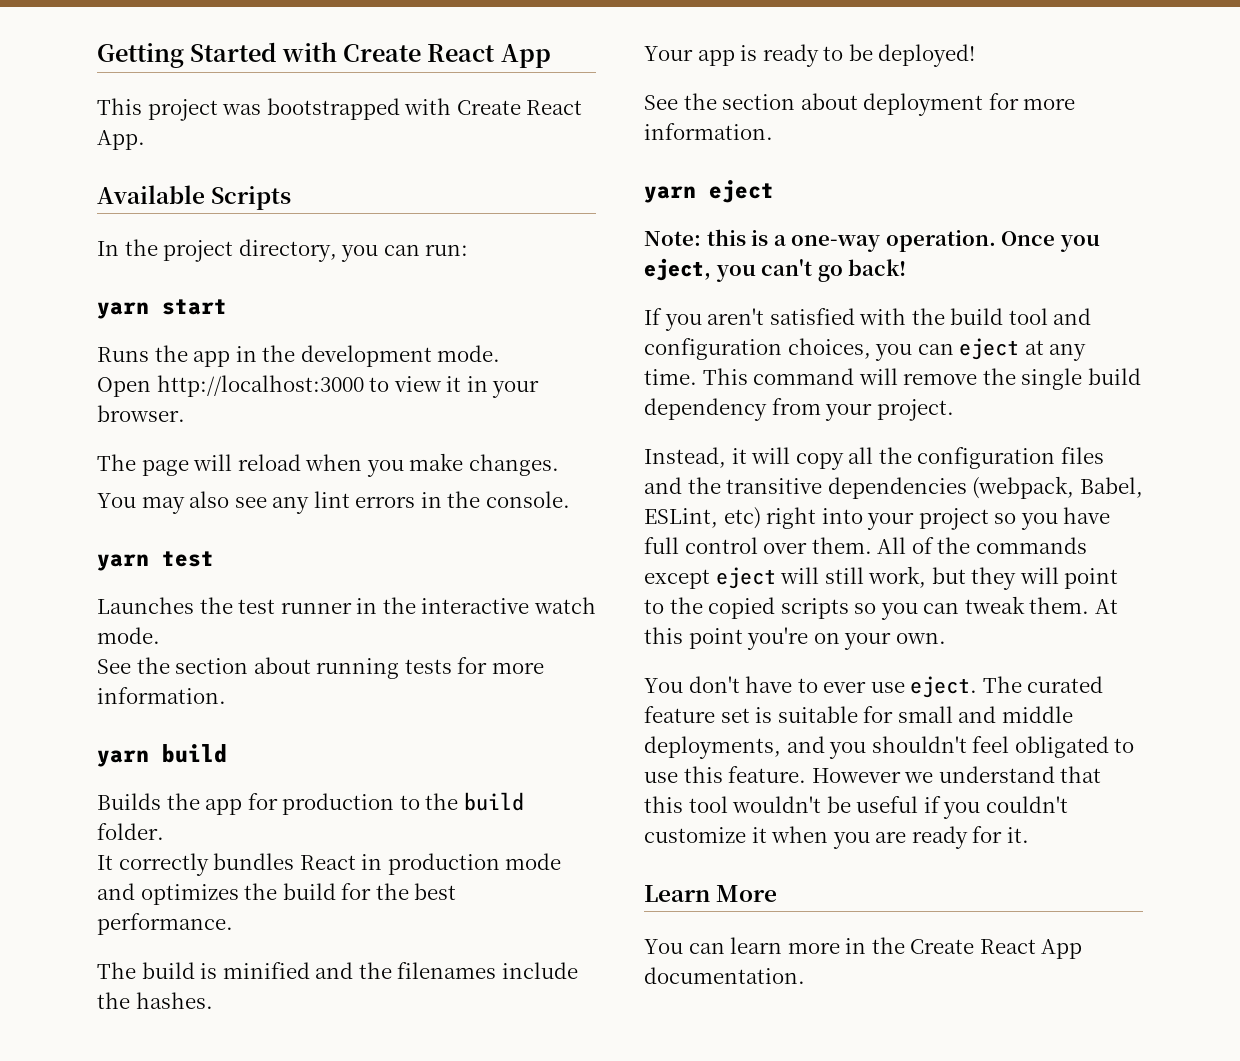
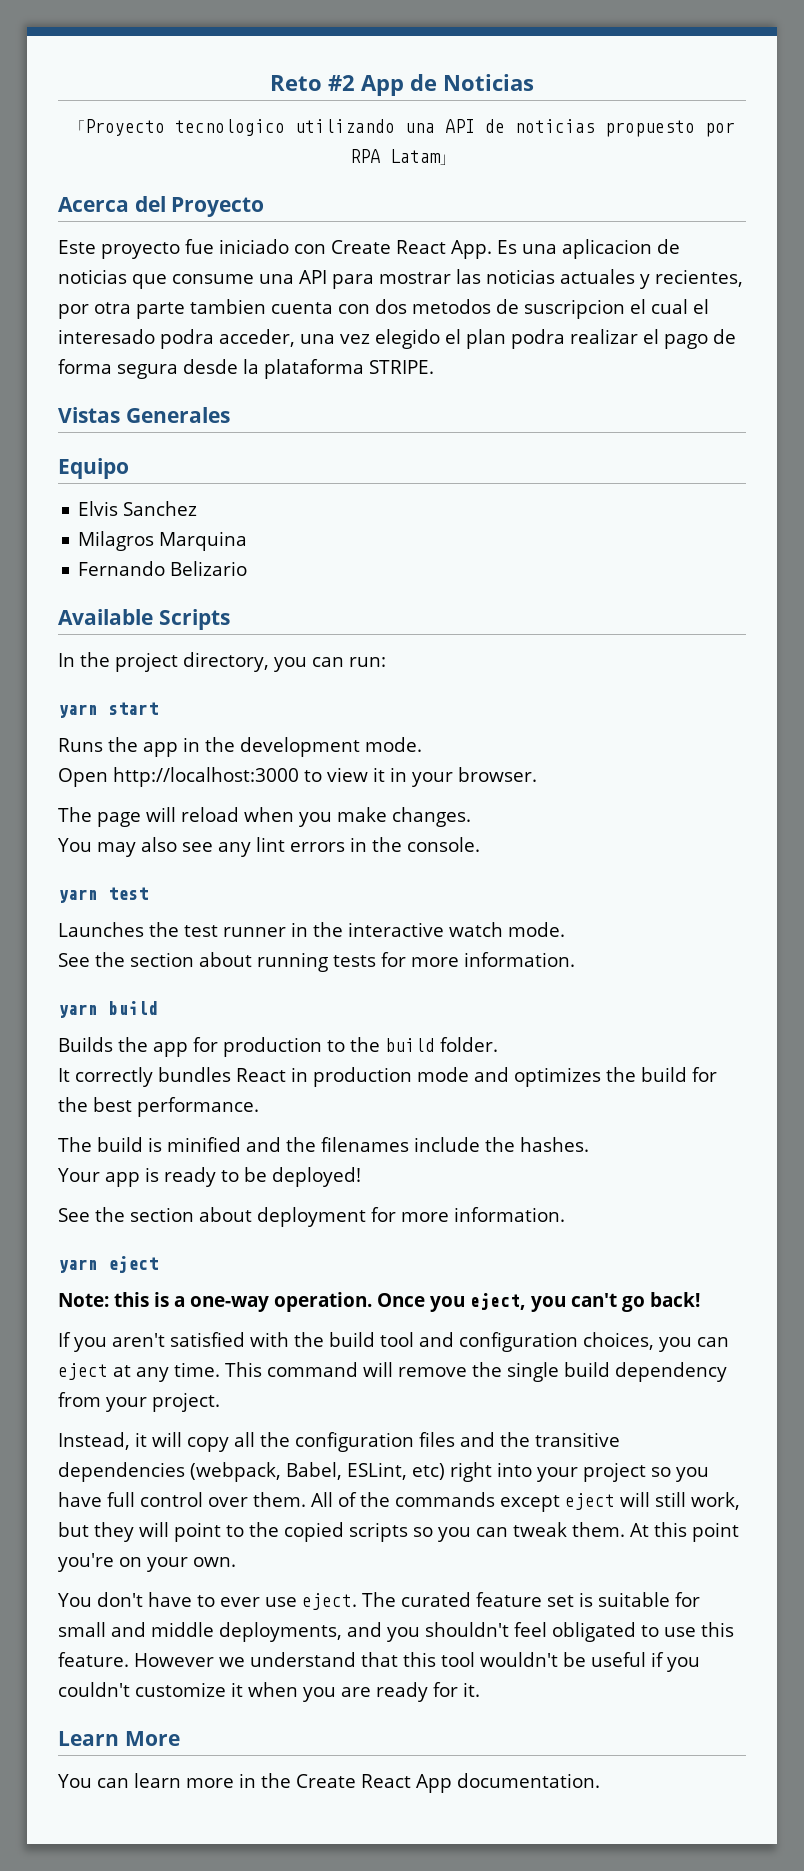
- Getting Started with Create React App
- This project was bootstrapped with Create React App.
+ Reto #2 App de Noticias
+ 「Proyecto tecnologico utilizando una API de noticias propuesto por RPA Latam」
+ Acerca del Proyecto
+ Este proyecto fue iniciado con Create React App. Es una aplicacion de noticias que consume una API para mostrar las noticias actuales y recientes, por otra parte tambien cuenta con dos metodos de suscripcion el cual el interesado podra acceder, una vez elegido el plan podra realizar el pago de forma segura desde la plataforma STRIPE.
+ Vistas Generales
+ Equipo
+ Elvis Sanchez
+ Milagros Marquina
+ Fernando Belizario

